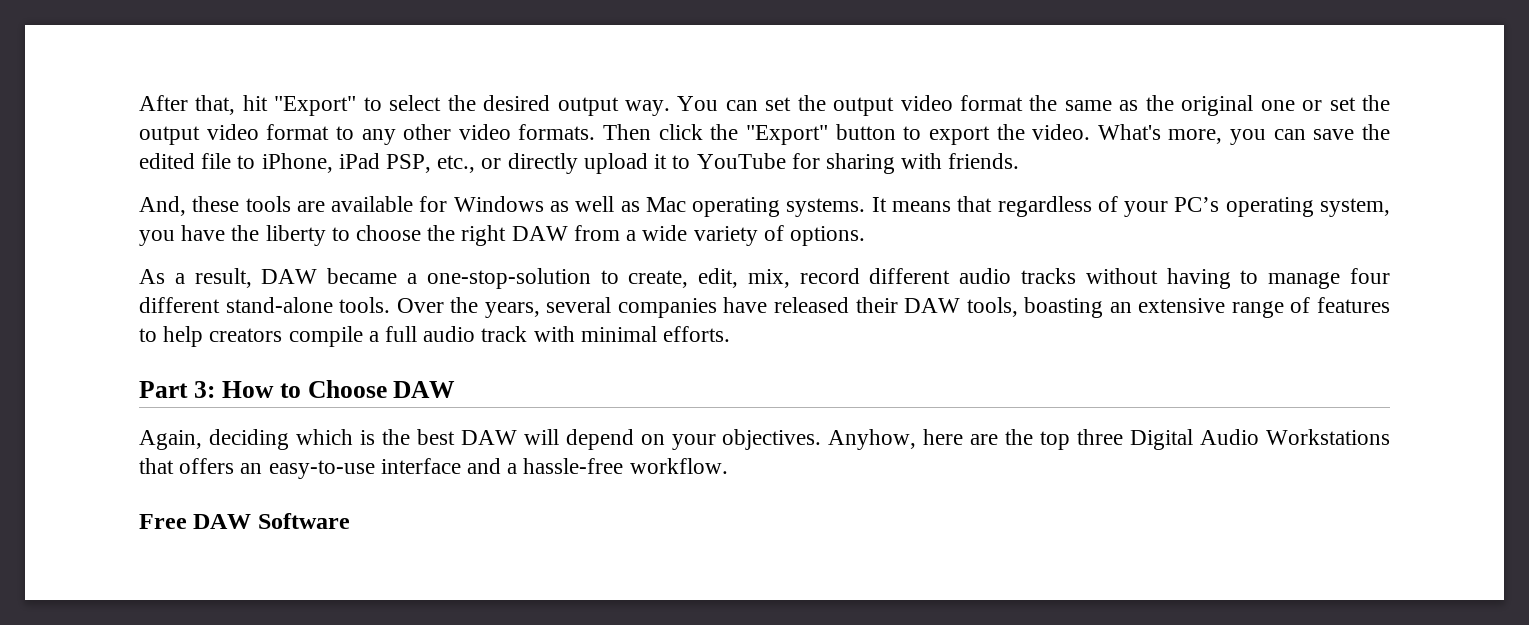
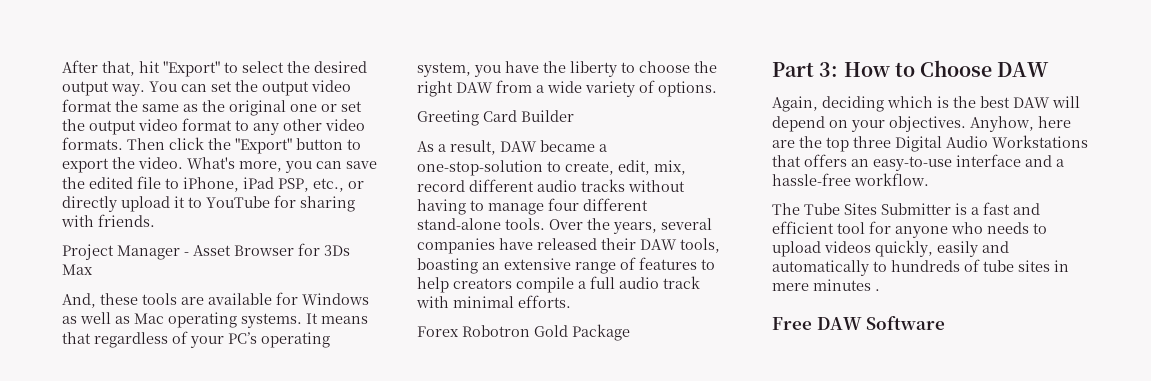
+ Project Manager - Asset Browser for 3Ds Max
+ Greeting Card Builder
+ Forex Robotron Gold Package
+ The Tube Sites Submitter is a fast and efficient tool for anyone who needs to upload videos quickly, easily and automatically to hundreds of tube sites in mere minutes .

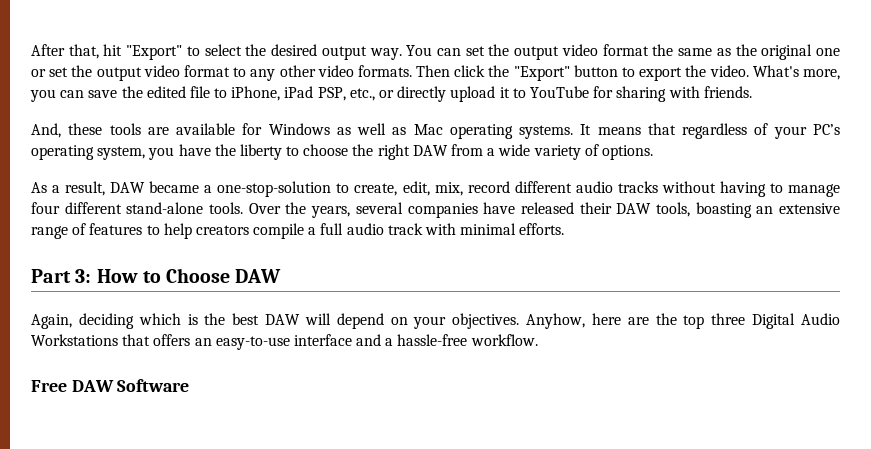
- Project Manager - Asset Browser for 3Ds Max
- Greeting Card Builder
- Forex Robotron Gold Package
- The Tube Sites Submitter is a fast and efficient tool for anyone who needs to upload videos quickly, easily and automatically to hundreds of tube sites in mere minutes .

